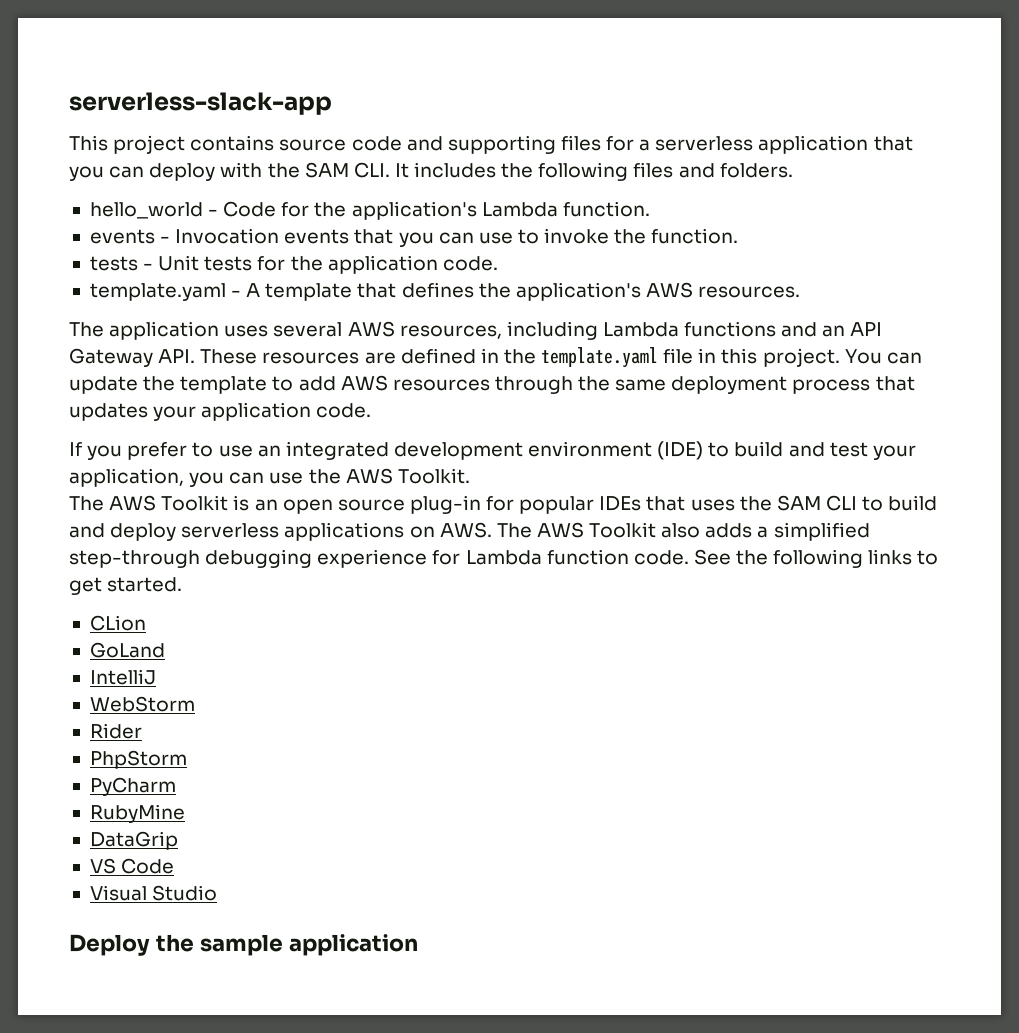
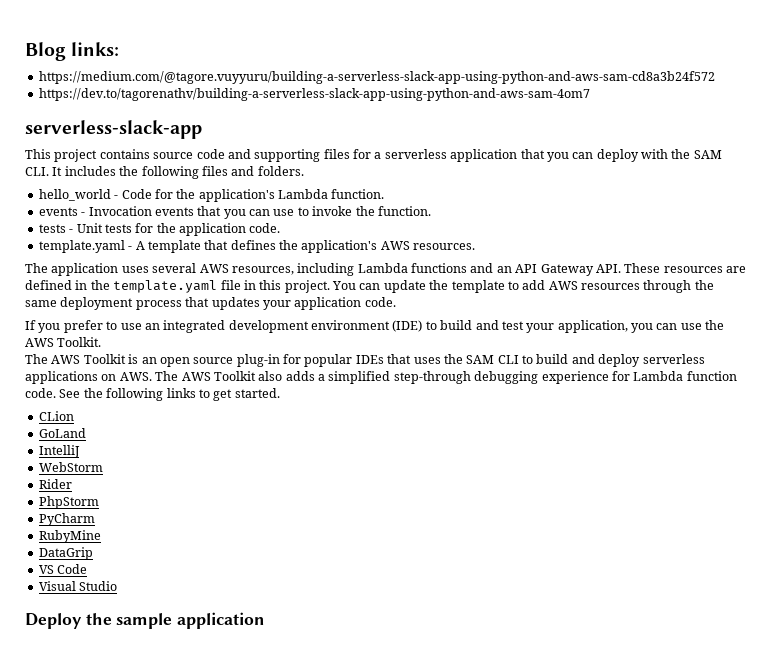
+ Blog links:
+ https://medium.com/@tagore.vuyyuru/building-a-serverless-slack-app-using-python-and-aws-sam-cd8a3b24f572
+ https://dev.to/tagorenathv/building-a-serverless-slack-app-using-python-and-aws-sam-4om7

